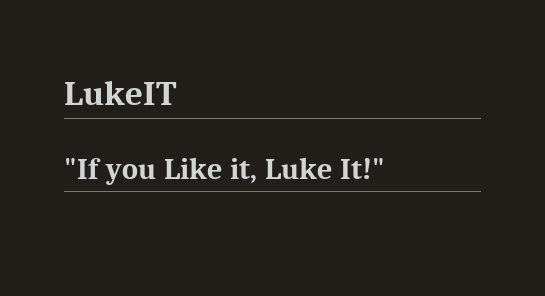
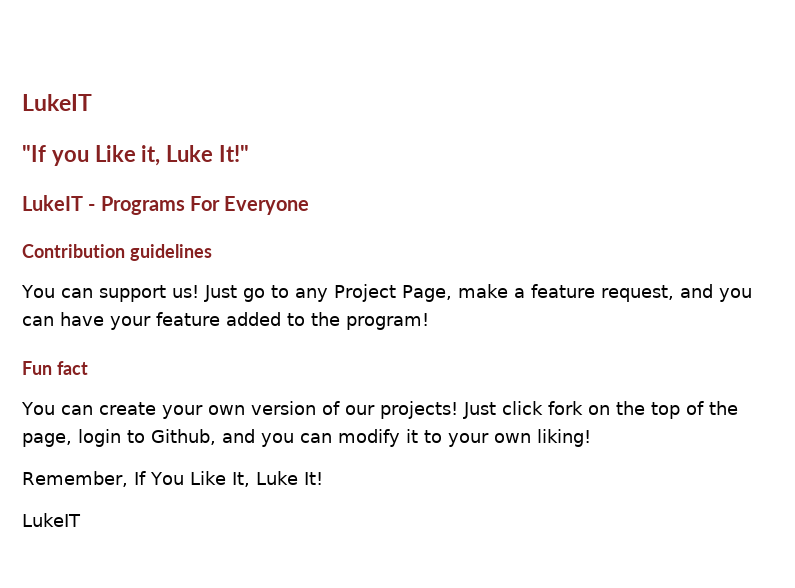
+ LukeIT - Programs For Everyone
+ Contribution guidelines
+ You can support us! Just go to any Project Page, make a feature request, and you can have your feature added to the program!
+ Fun fact
+ You can create your own version of our projects! Just click fork on the top of the page, login to Github, and you can modify it to your own liking!
+ Remember, If You Like It, Luke It!
+ LukeIT

